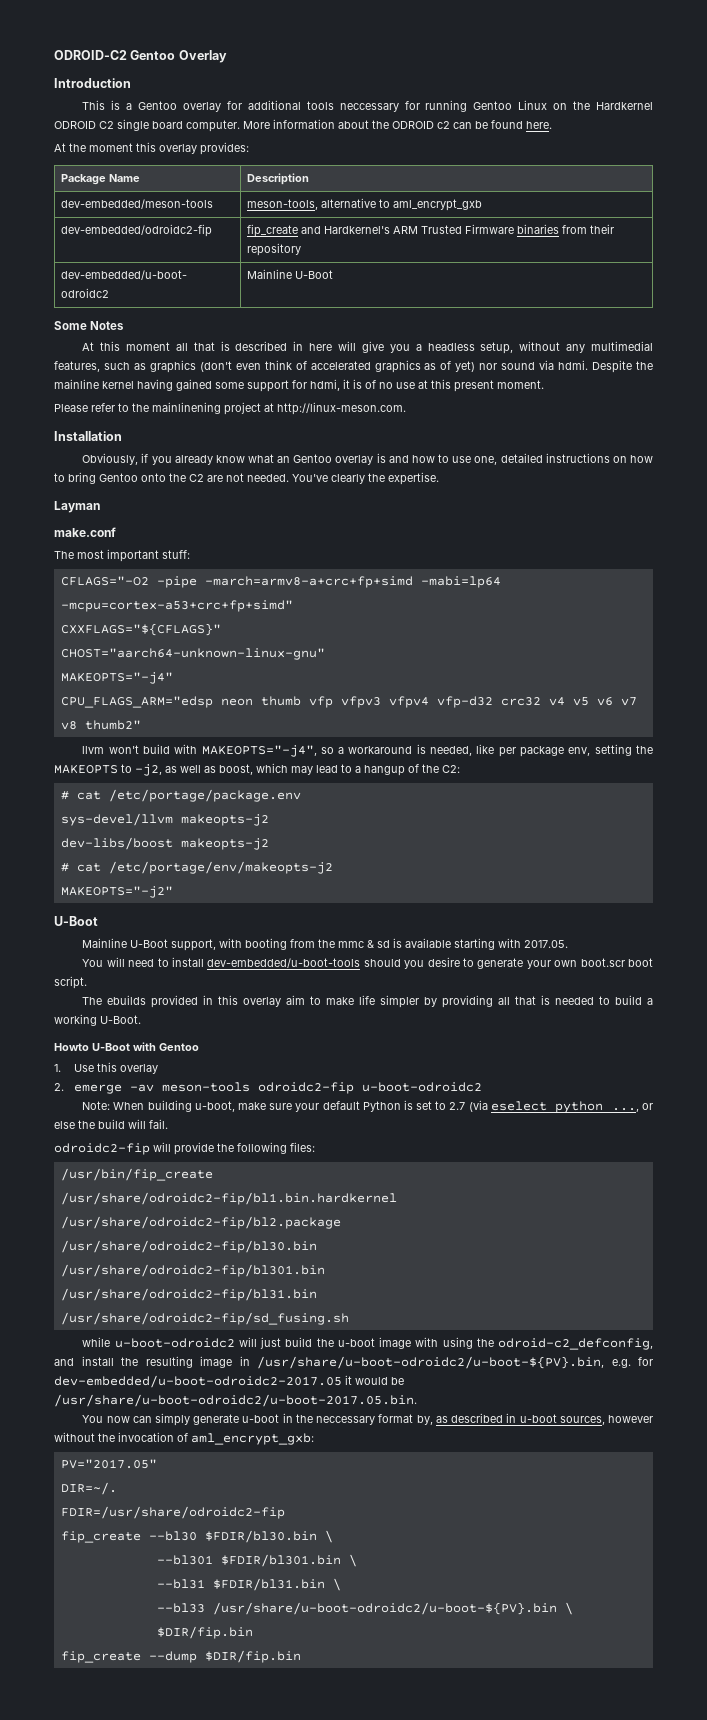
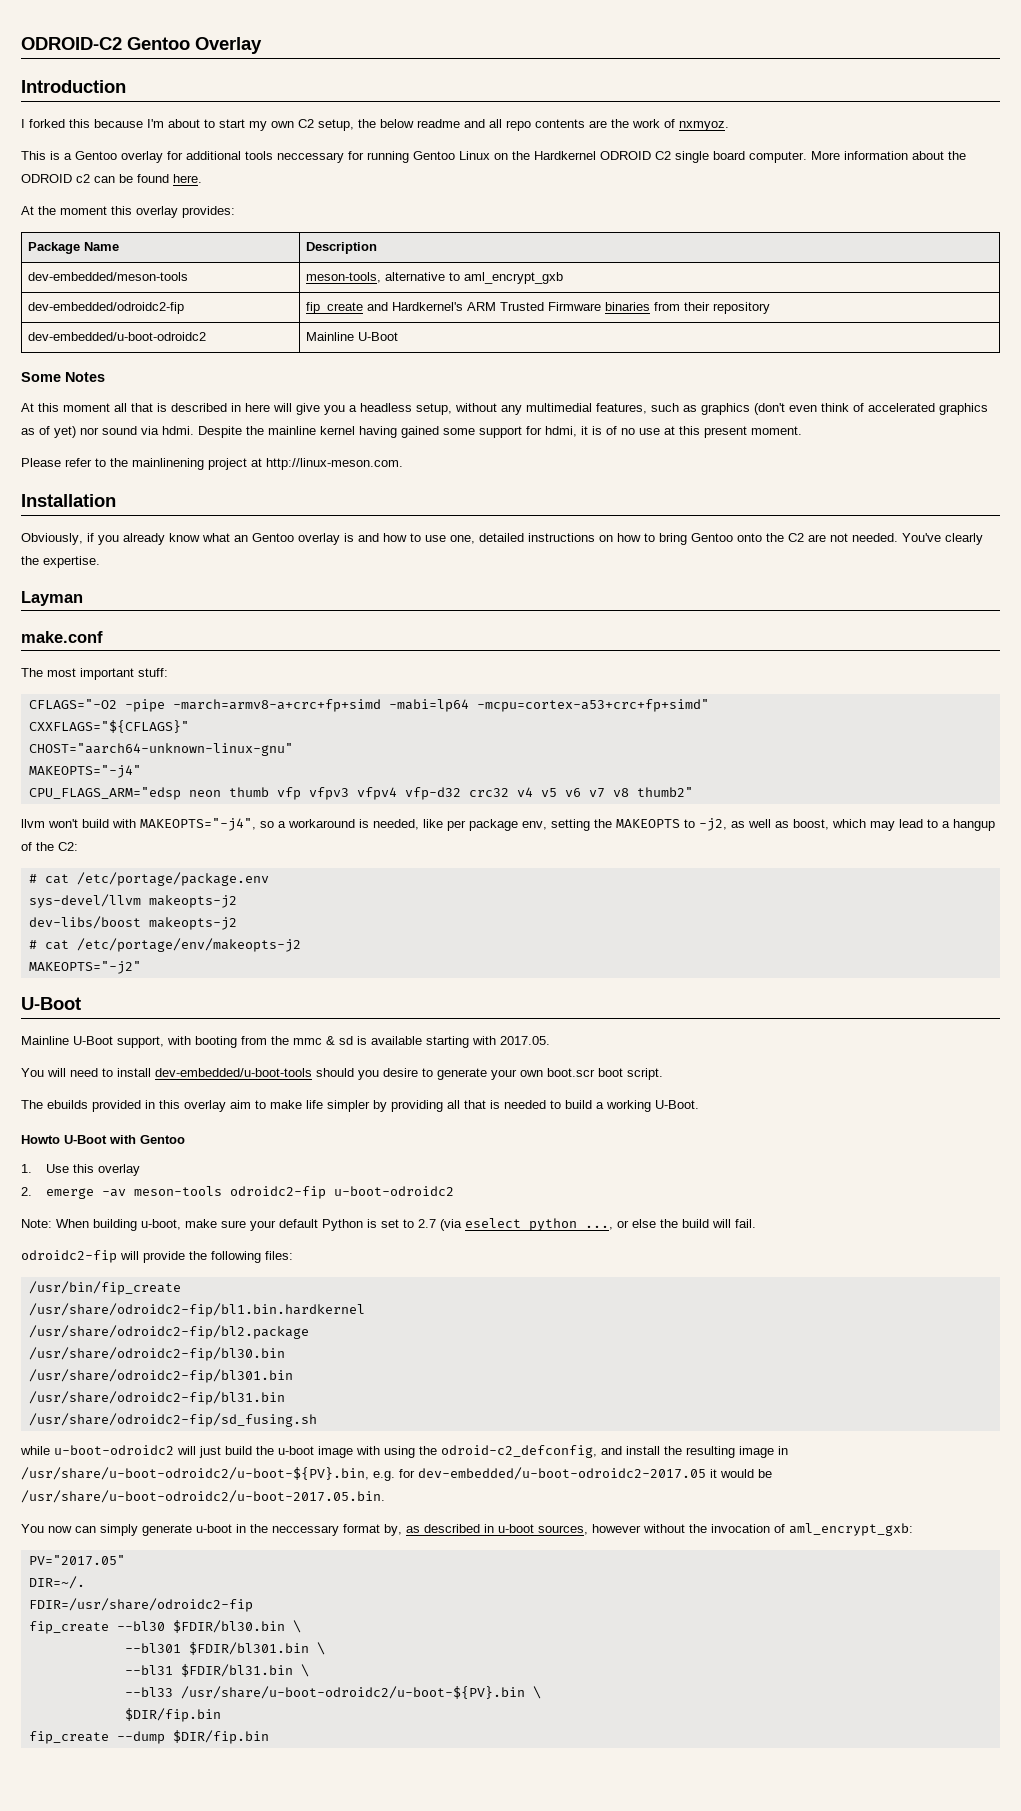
+ I forked this because I'm about to start my own C2 setup, the below readme and all repo contents are the work of nxmyoz.

